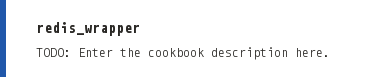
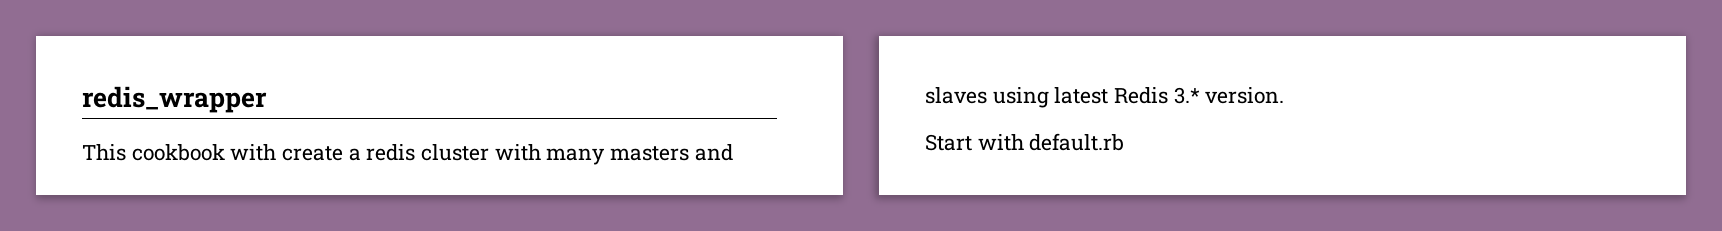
- TODO: Enter the cookbook description here.
+ This cookbook with create a redis cluster with many masters and slaves using latest Redis 3.* version.
+ Start with default.rb

